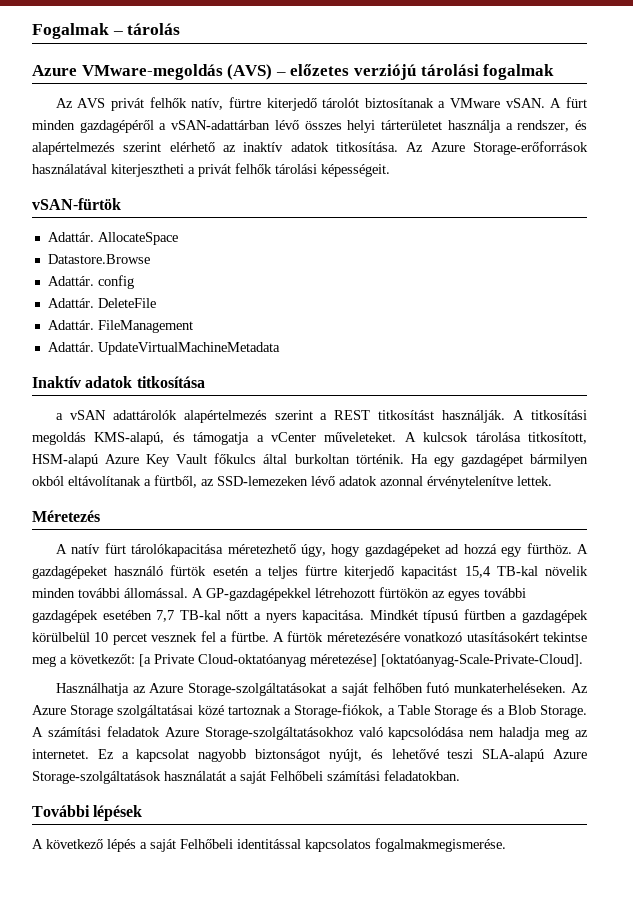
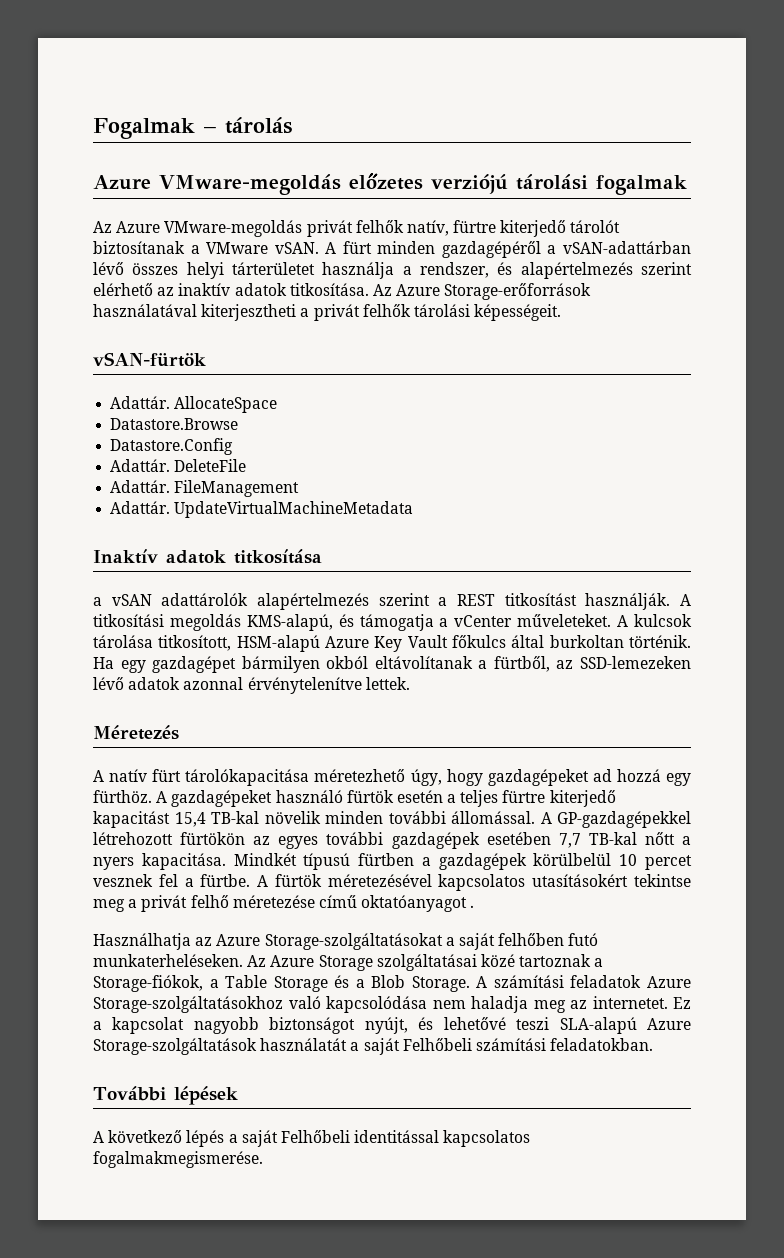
- Azure VMware-megoldás (AVS) – előzetes verziójú tárolási fogalmak
+ Azure VMware-megoldás előzetes verziójú tárolási fogalmak
- Az AVS privát felhők natív, fürtre kiterjedő tárolót biztosítanak a VMware vSAN.
+ Az Azure VMware-megoldás privát felhők natív, fürtre kiterjedő tárolót biztosítanak a VMware vSAN.
- Adattár. config
+ Datastore.Config
- A fürtök méretezésére vonatkozó utasításokért tekintse meg a következőt: [a Private Cloud-oktatóanyag méretezése] [oktatóanyag-Scale-Private-Cloud].
+ A fürtök méretezésével kapcsolatos utasításokért tekintse meg a privát felhő méretezése című oktatóanyagot .

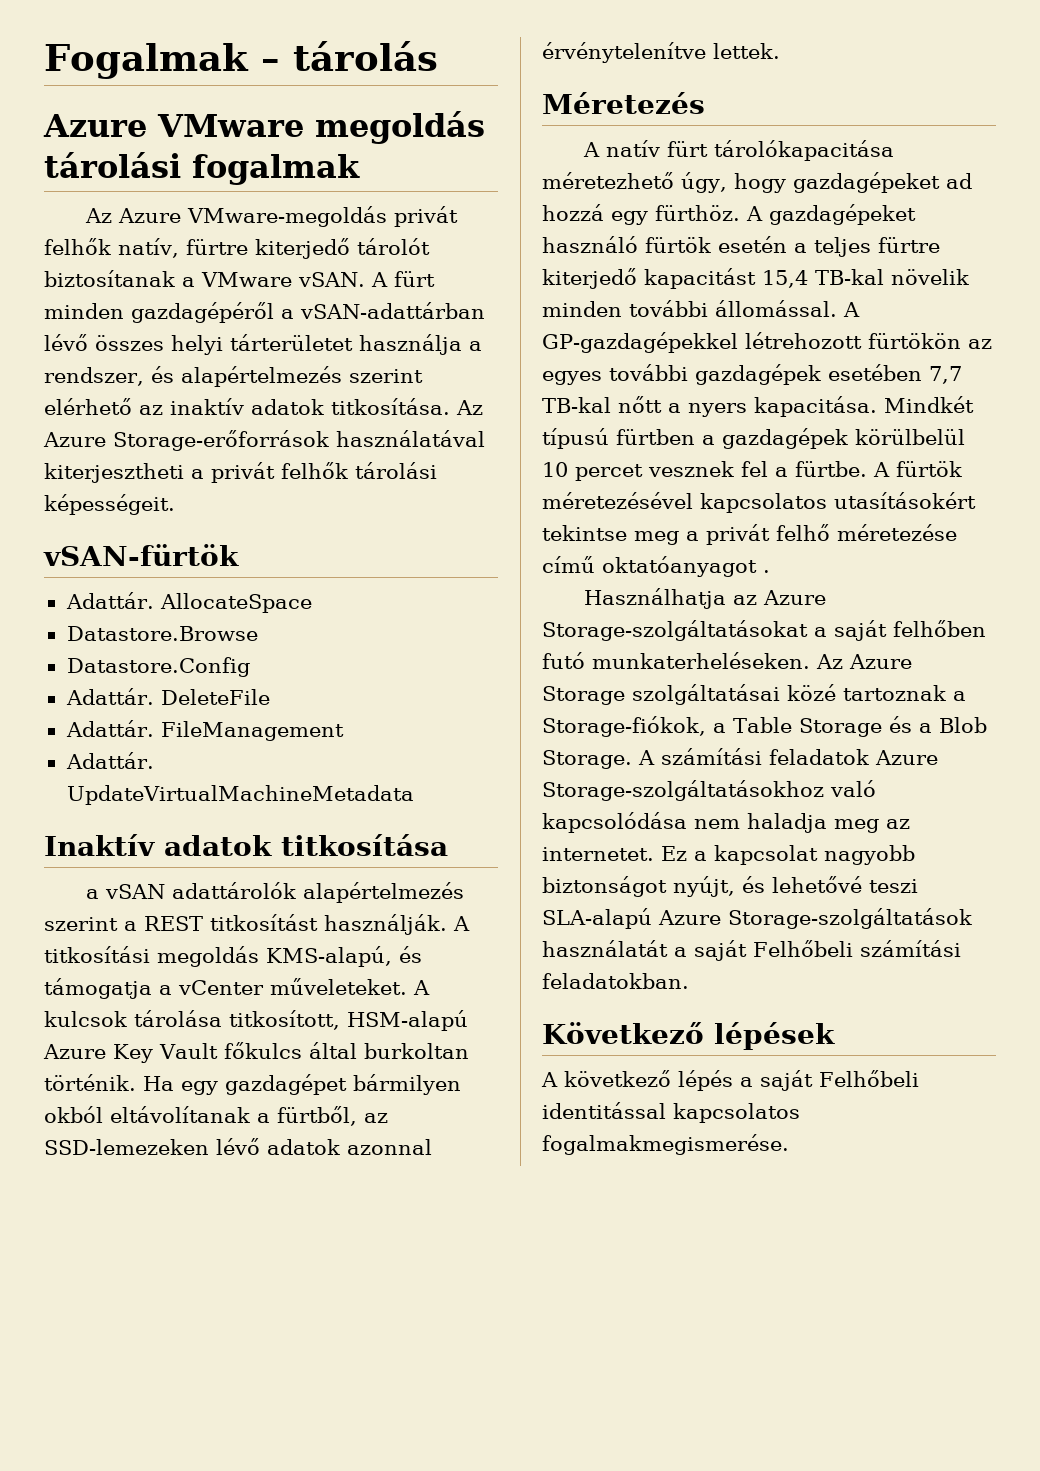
- Azure VMware-megoldás előzetes verziójú tárolási fogalmak
+ Azure VMware megoldás tárolási fogalmak
- További lépések
+ Következő lépések

